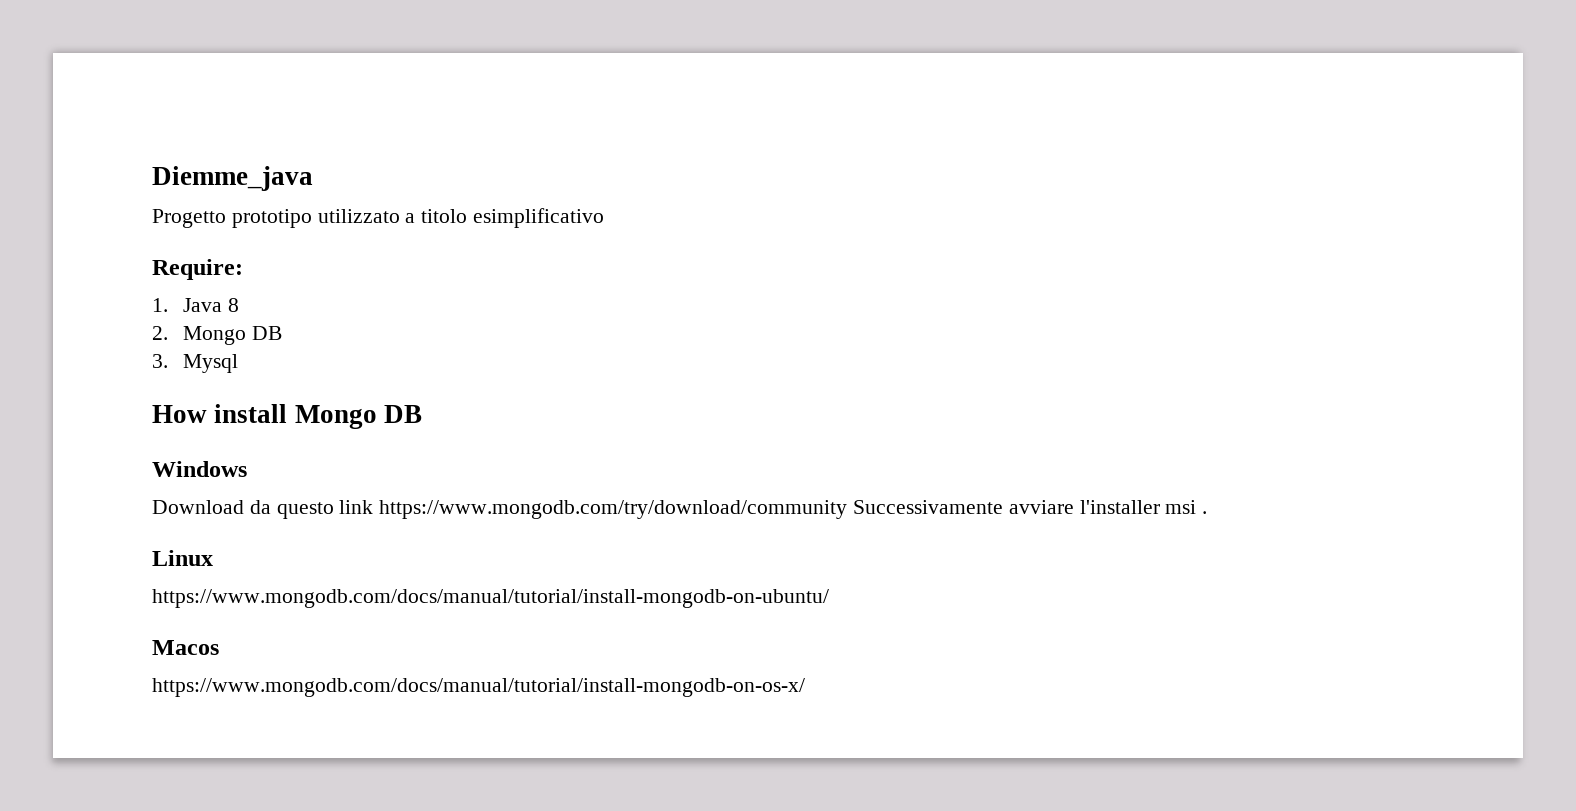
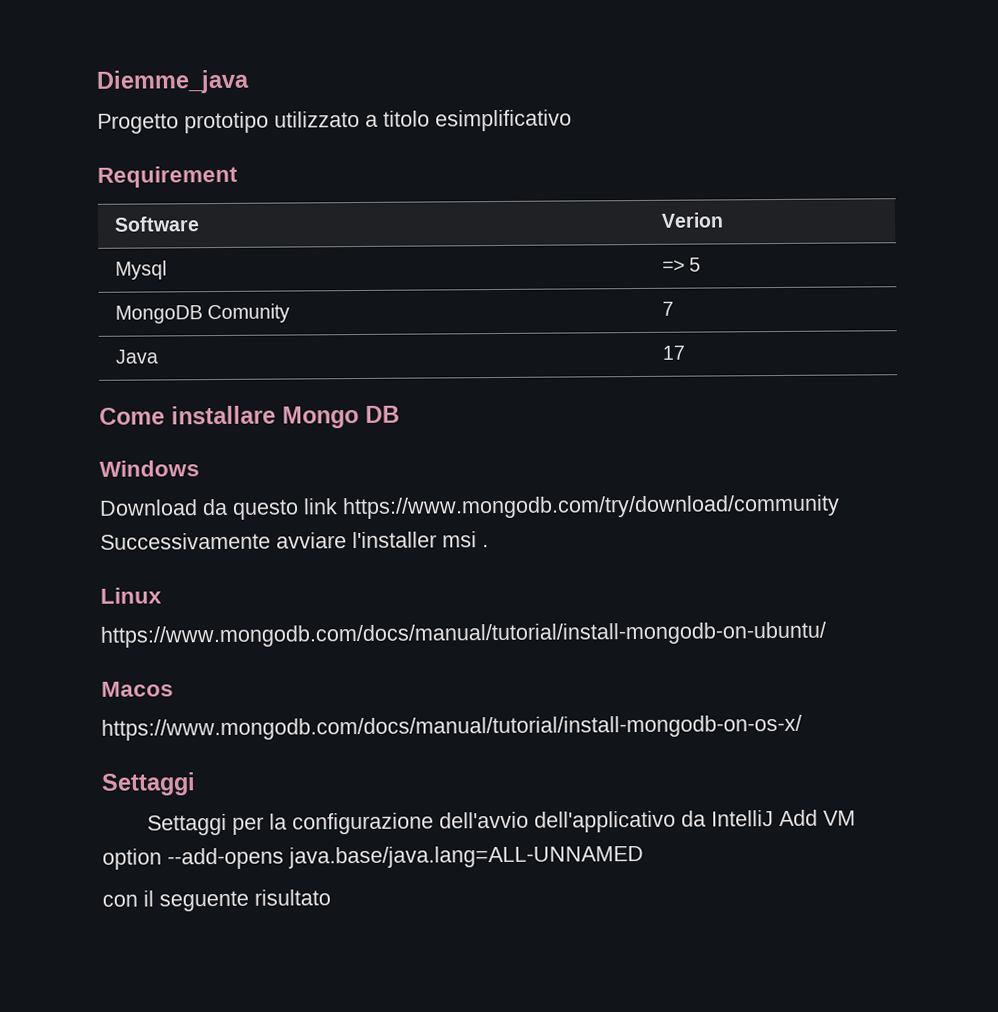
- Require:
- 1. Java 8
- 2. Mongo DB
- 3. Mysql
- How install Mongo DB
+ Requirement
+ Software | Verion
+ Mysql | => 5
+ MongoDB Comunity | 7
+ Java | 17
+ Come installare Mongo DB
  https://www.mongodb.com/docs/manual/tutorial/install-mongodb-on-os-x/
+ Settaggi
+ Settaggi per la configurazione dell'avvio dell'applicativo da IntelliJ Add VM option --add-opens java.base/java.lang=ALL-UNNAMED
+ con il seguente risultato

